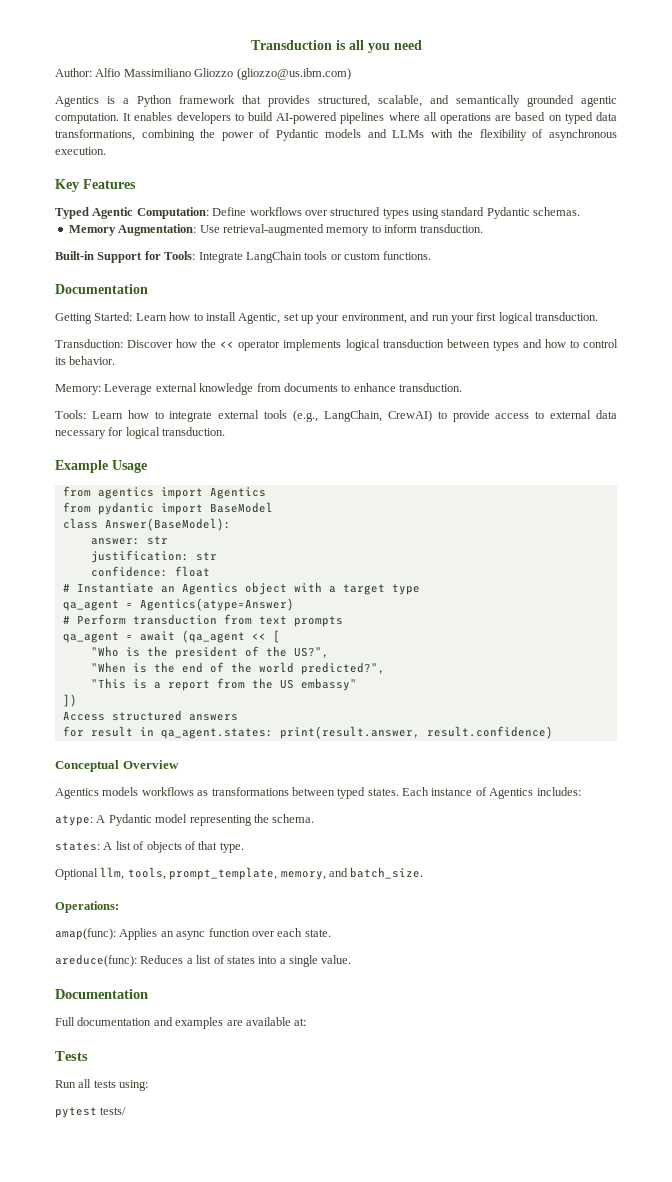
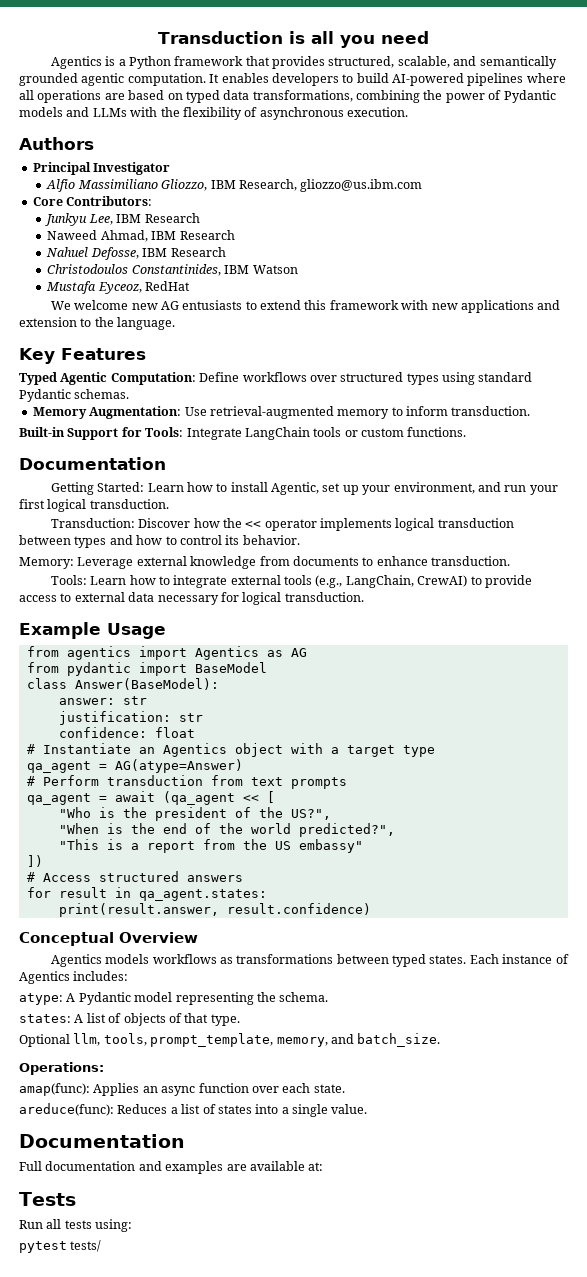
- Author: Alfio Massimiliano Gliozzo (gliozzo@us.ibm.com)
+ Authors
+ Principal Investigator
+ Alfio Massimiliano Gliozzo, IBM Research, gliozzo@us.ibm.com
+ Core Contributors:
+ Junkyu Lee, IBM Research
+ Naweed Ahmad, IBM Research
+ Nahuel Defosse, IBM Research
+ Christodoulos Constantinides, IBM Watson
+ Mustafa Eyceoz, RedHat
+ We welcome new AG entusiasts to extend this framework with new applications and extension to the language.
- from agentics import Agentics
+ from agentics import Agentics as AG
- qa_agent = Agentics(atype=Answer)
+ qa_agent = AG(atype=Answer)
- Access structured answers
+ # Access structured answers
- for result in qa_agent.states: print(result.answer, result.confidence)
+ for result in qa_agent.states:
+ print(result.answer, result.confidence)

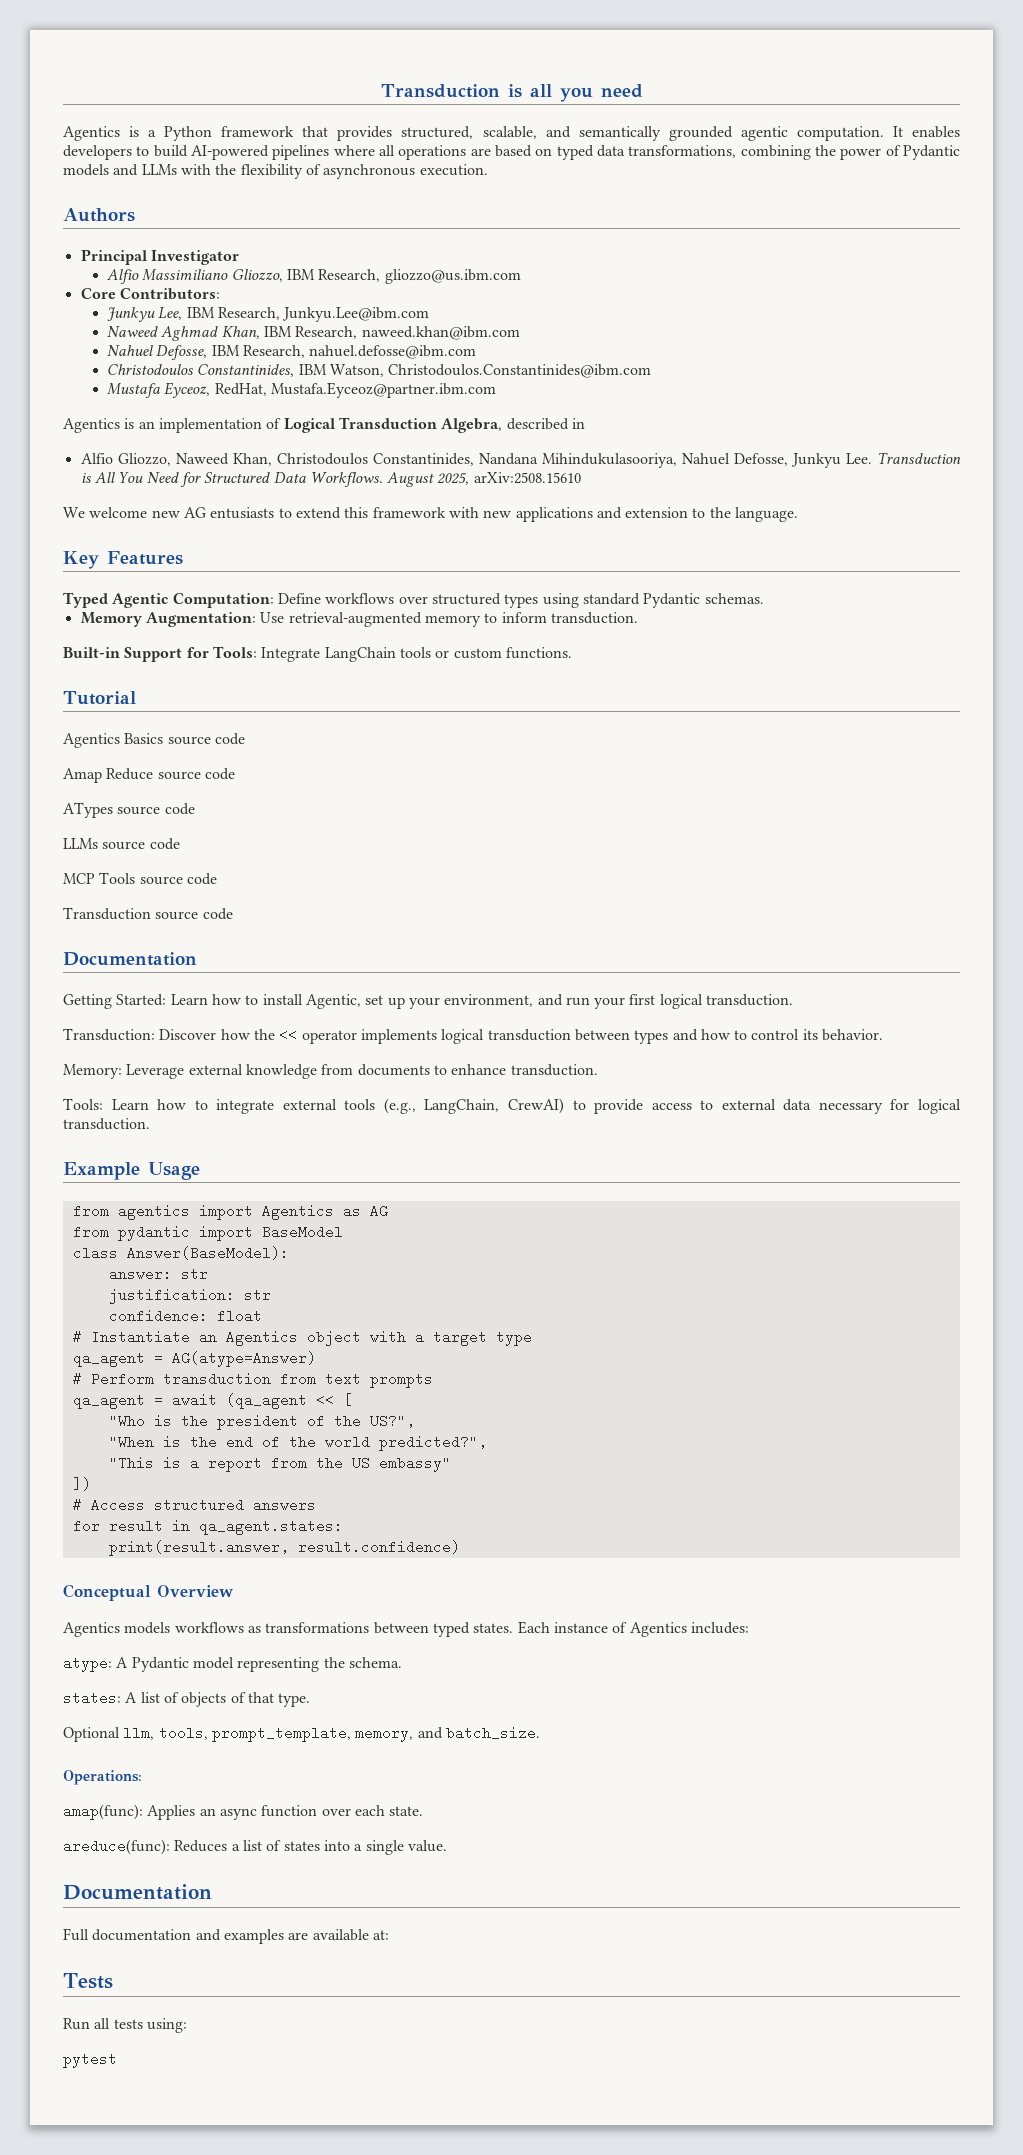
- Junkyu Lee, IBM Research
- Naweed Ahmad, IBM Research
+ Junkyu Lee, IBM Research, Junkyu.Lee@ibm.com
+ Naweed Aghmad Khan, IBM Research, naweed.khan@ibm.com
- Nahuel Defosse, IBM Research
+ Nahuel Defosse, IBM Research, nahuel.defosse@ibm.com
- Christodoulos Constantinides, IBM Watson
+ Christodoulos Constantinides, IBM Watson, Christodoulos.Constantinides@ibm.com
- Mustafa Eyceoz, RedHat
+ Mustafa Eyceoz, RedHat, Mustafa.Eyceoz@partner.ibm.com
+ Agentics is an implementation of Logical Transduction Algebra, described in
+ Alfio Gliozzo, Naweed Khan, Christodoulos Constantinides, Nandana Mihindukulasooriya, Nahuel Defosse, Junkyu Lee. Transduction is All You Need for Structured Data Workflows. August 2025, arXiv:2508.15610
+ Tutorial
+ Agentics Basics source code
+ Amap Reduce source code
+ ATypes source code
+ LLMs source code
+ MCP Tools source code
+ Transduction source code
- pytest tests/
+ pytest

